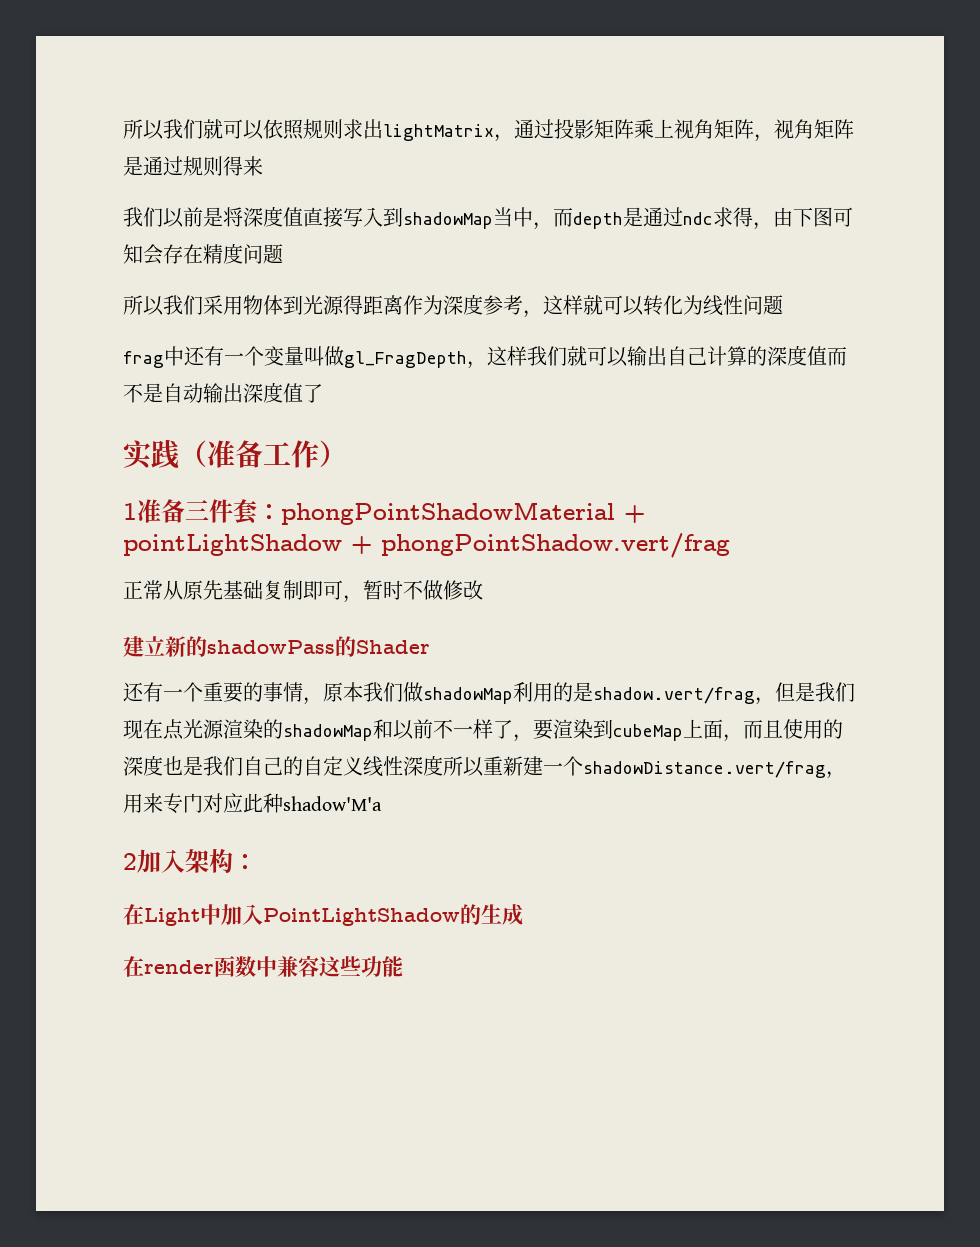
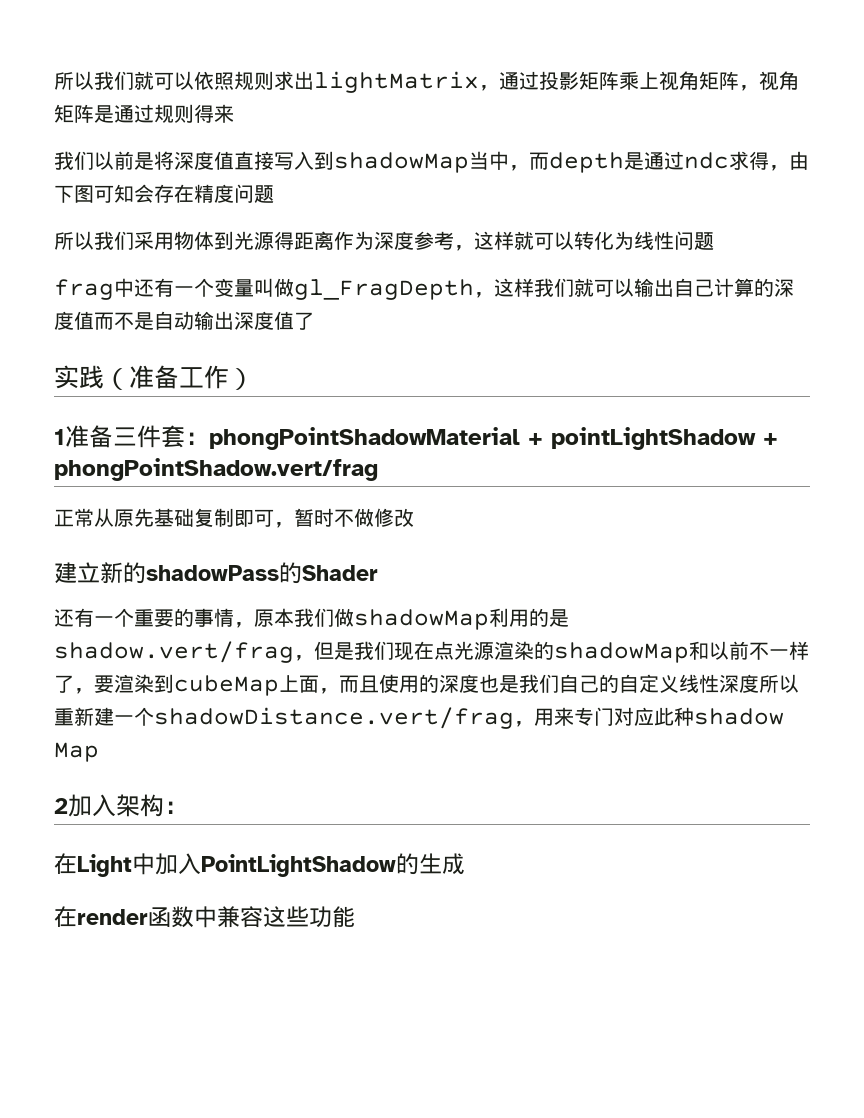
- 还有一个重要的事情，原本我们做shadowMap利用的是shadow.vert/frag，但是我们现在点光源渲染的shadowMap和以前不一样了，要渲染到cubeMap上面，而且使用的深度也是我们自己的自定义线性深度所以重新建一个shadowDistance.vert/frag，用来专门对应此种shadow'M'a
+ 还有一个重要的事情，原本我们做shadowMap利用的是shadow.vert/frag，但是我们现在点光源渲染的shadowMap和以前不一样了，要渲染到cubeMap上面，而且使用的深度也是我们自己的自定义线性深度所以重新建一个shadowDistance.vert/frag，用来专门对应此种shadow Map

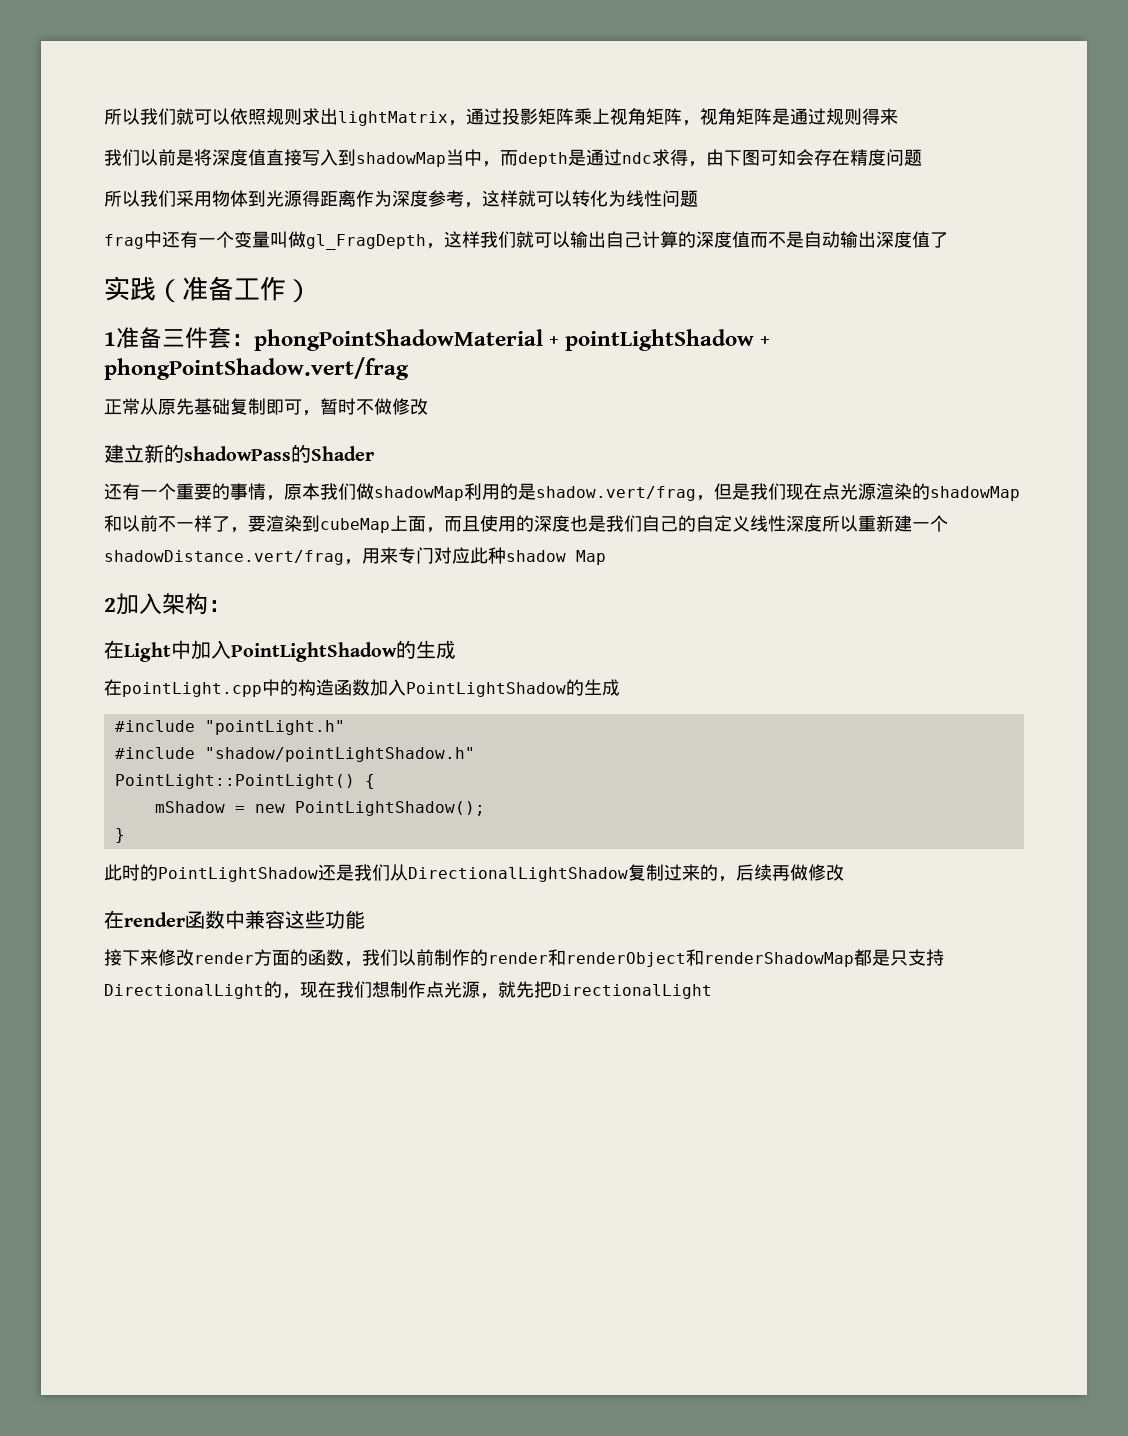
+ 在pointLight.cpp中的构造函数加入PointLightShadow的生成
+ #include "pointLight.h"
+ #include "shadow/pointLightShadow.h"
+ PointLight::PointLight() {
+ mShadow = new PointLightShadow();
+ }
+ 此时的PointLightShadow还是我们从DirectionalLightShadow复制过来的，后续再做修改
+ 接下来修改render方面的函数，我们以前制作的render和renderObject和renderShadowMap都是只支持DirectionalLight的，现在我们想制作点光源，就先把DirectionalLight

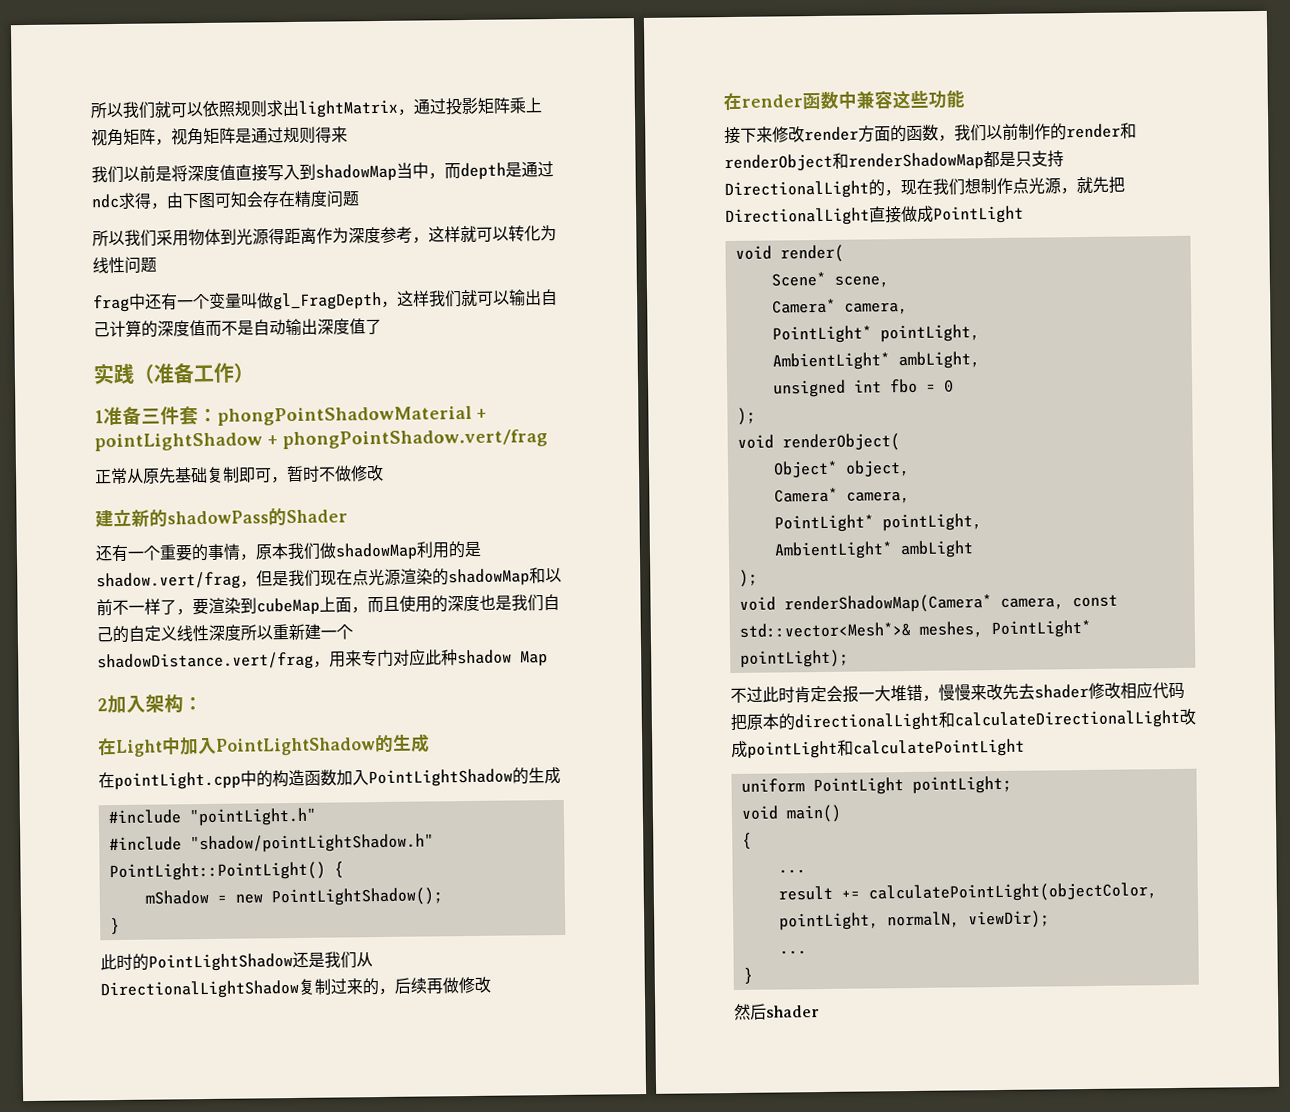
- 接下来修改render方面的函数，我们以前制作的render和renderObject和renderShadowMap都是只支持DirectionalLight的，现在我们想制作点光源，就先把DirectionalLight
+ 接下来修改render方面的函数，我们以前制作的render和renderObject和renderShadowMap都是只支持DirectionalLight的，现在我们想制作点光源，就先把DirectionalLight直接做成PointLight
+ void render(
+ Scene* scene,
+ Camera* camera,
+ PointLight* pointLight,
+ AmbientLight* ambLight,
+ unsigned int fbo = 0
+ );
+ void renderObject(
+ Object* object,
+ Camera* camera,
+ PointLight* pointLight,
+ AmbientLight* ambLight
+ );
+ void renderShadowMap(Camera* camera, const std::vector<Mesh*>& meshes, PointLight* pointLight);
+ 不过此时肯定会报一大堆错，慢慢来改先去shader修改相应代码把原本的directionalLight和calculateDirectionalLight改成pointLight和calculatePointLight
+ uniform PointLight pointLight;
+ void main()
+ {
+ ...
+ result += calculatePointLight(objectColor, pointLight, normalN, viewDir);
+ ...
+ }
+ 然后shader

